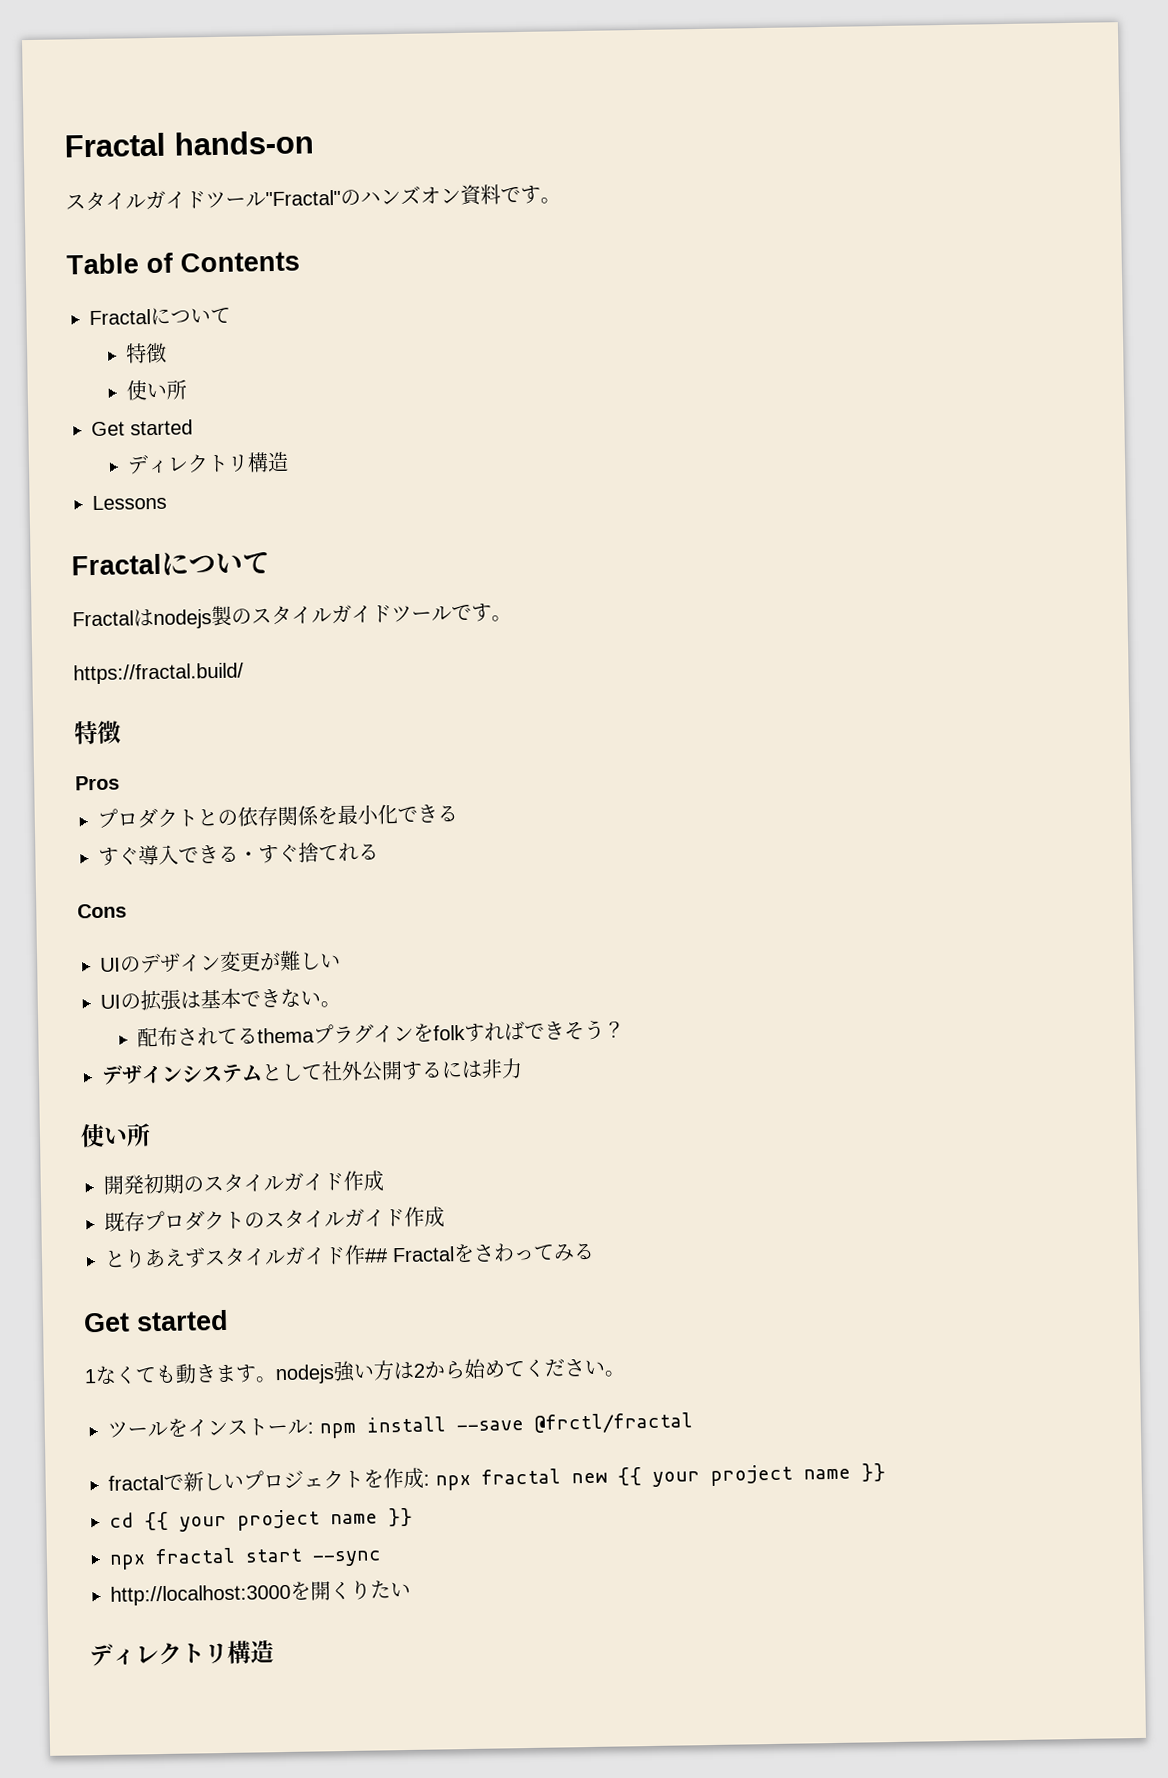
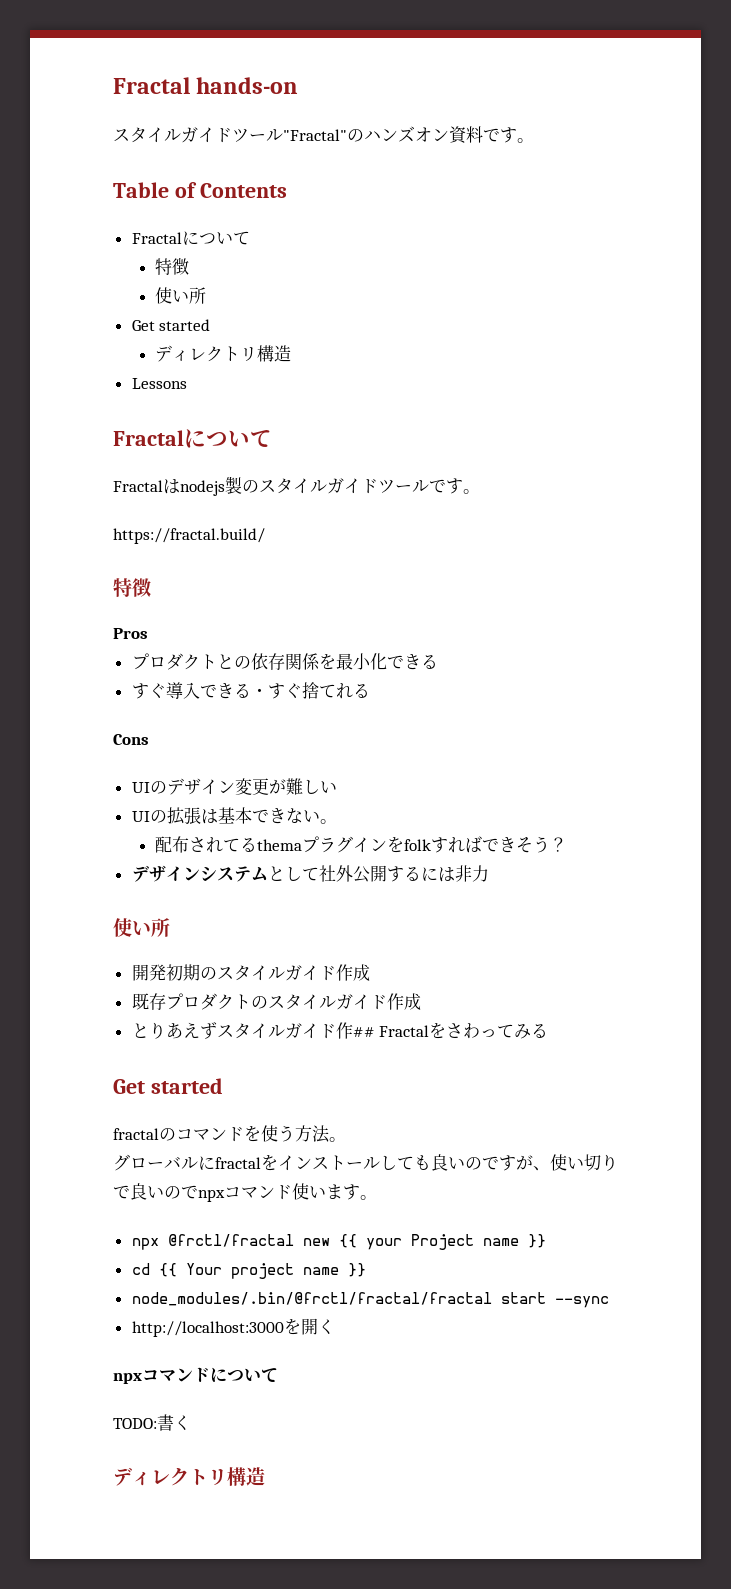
- 1なくても動きます。nodejs強い方は2から始めてください。
- ツールをインストール: npm install --save @frctl/fractal
- fractalで新しいプロジェクトを作成: npx fractal new {{ your project name }}
+ fractalのコマンドを使う方法。
+ グローバルにfractalをインストールしても良いのですが、使い切りで良いのでnpxコマンド使います。
+ npx @frctl/fractal new {{ your Project name }}
- cd {{ your project name }}
- npx fractal start --sync
+ cd {{ Your project name }}
+ node_modules/.bin/@frctl/fractal/fractal start --sync
- http://localhost:3000を開くりたい
+ http://localhost:3000を開く
+ npxコマンドについて
+ TODO:書く

